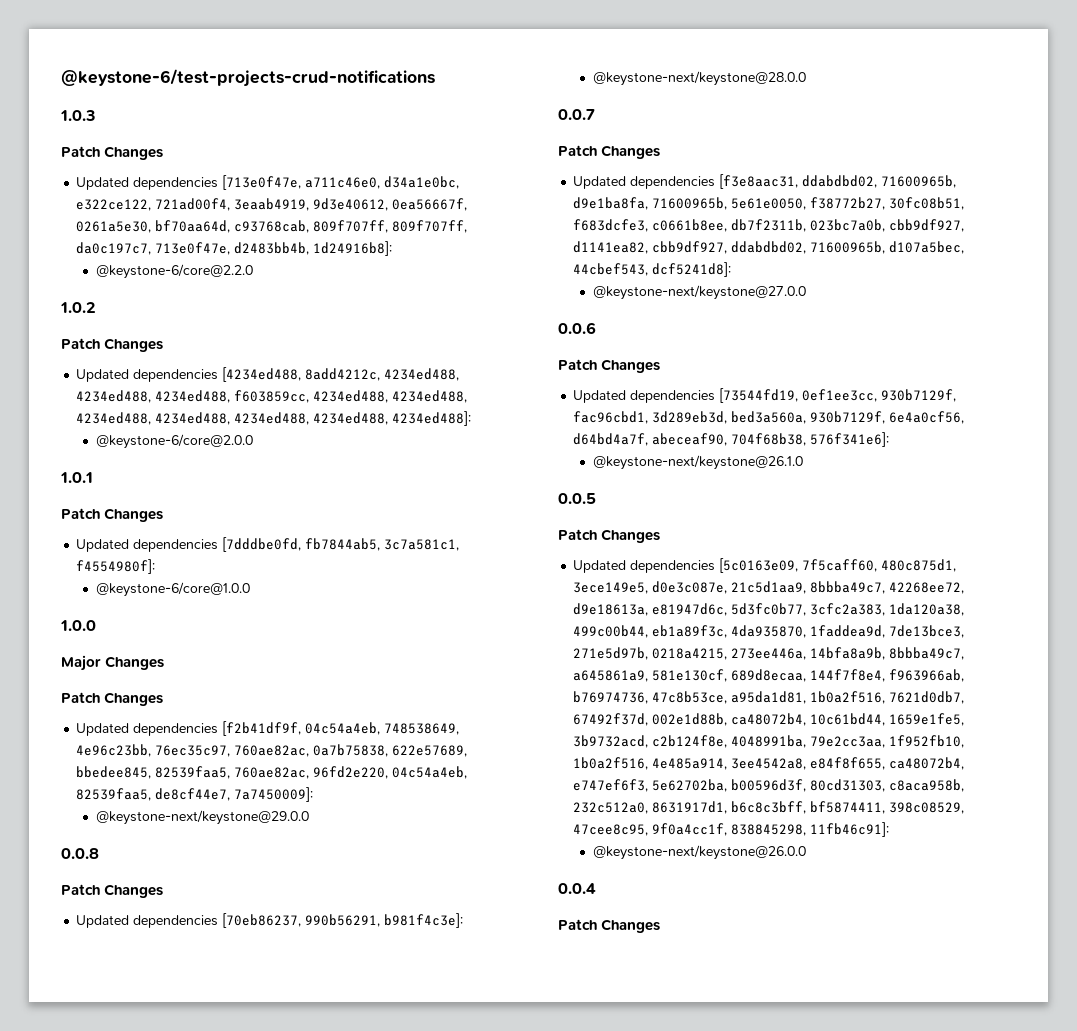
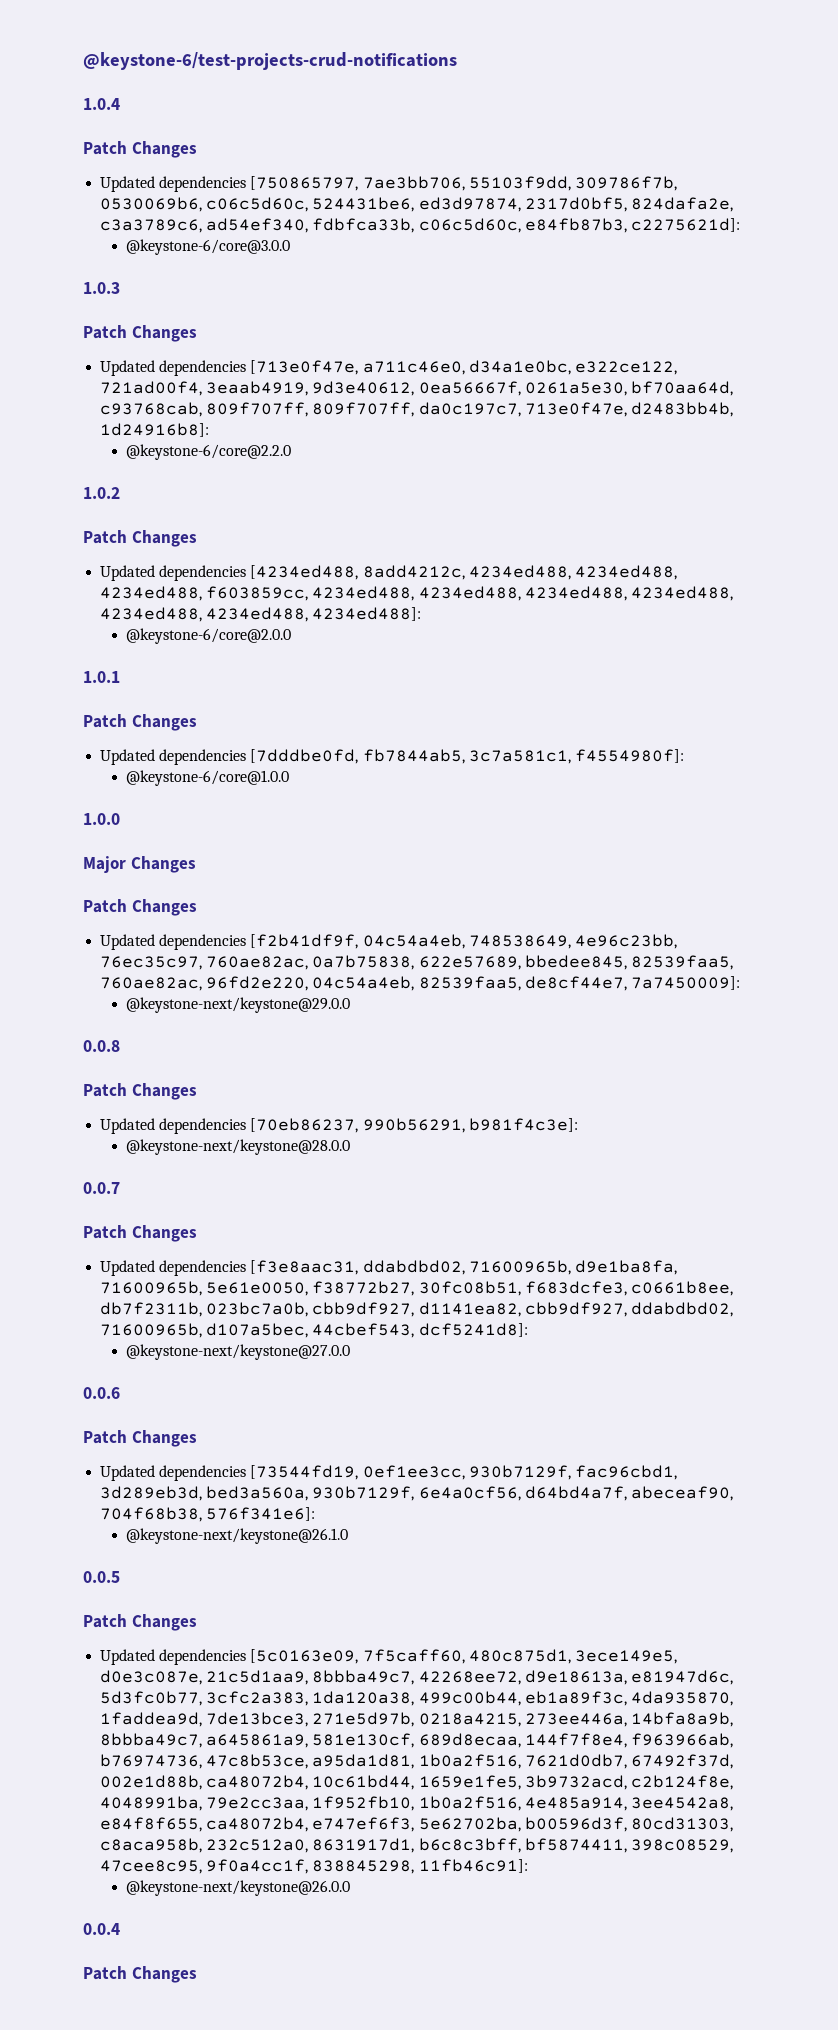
+ 1.0.4
+ Patch Changes
+ Updated dependencies [750865797, 7ae3bb706, 55103f9dd, 309786f7b, 0530069b6, c06c5d60c, 524431be6, ed3d97874, 2317d0bf5, 824dafa2e, c3a3789c6, ad54ef340, fdbfca33b, c06c5d60c, e84fb87b3, c2275621d]:
+ @keystone-6/core@3.0.0

